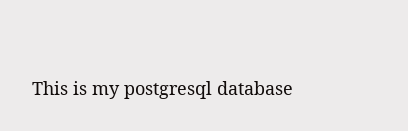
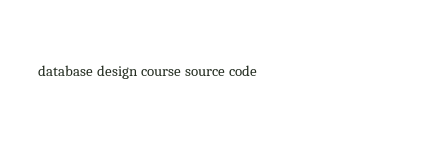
- This is my postgresql database
+ database design course source code

